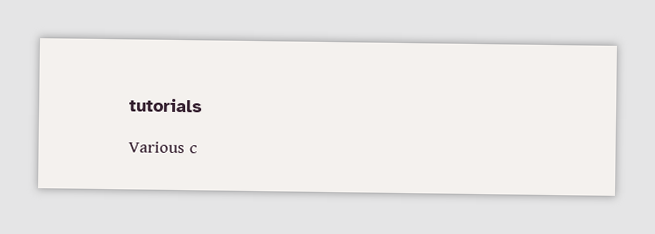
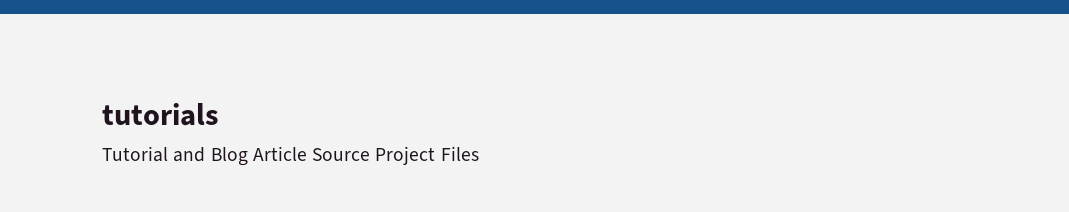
- Various c
+ Tutorial and Blog Article Source Project Files

